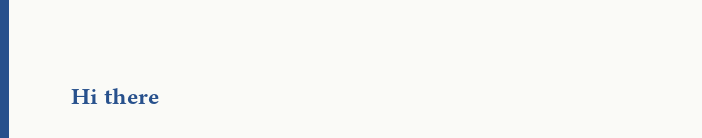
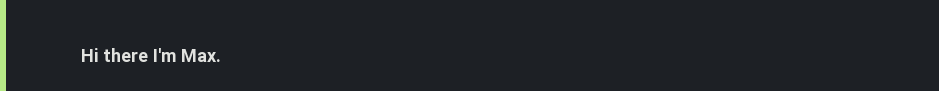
- Hi there
+ Hi there I'm Max.

